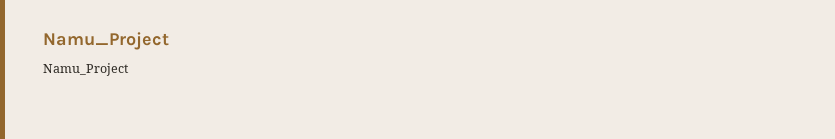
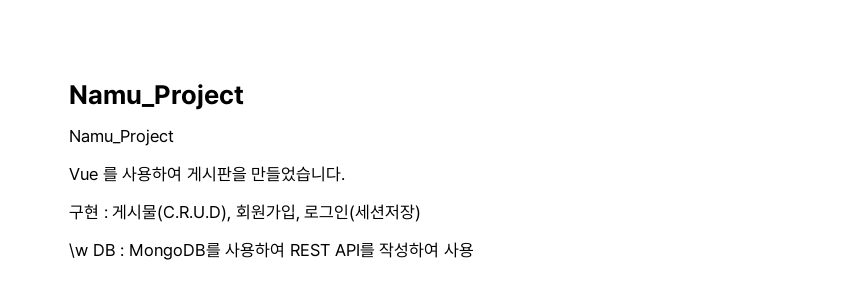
+ Vue 를 사용하여 게시판을 만들었습니다.
+ 구현 : 게시물(C.R.U.D), 회원가입, 로그인(세션저장)
+ \w DB : MongoDB를 사용하여 REST API를 작성하여 사용

